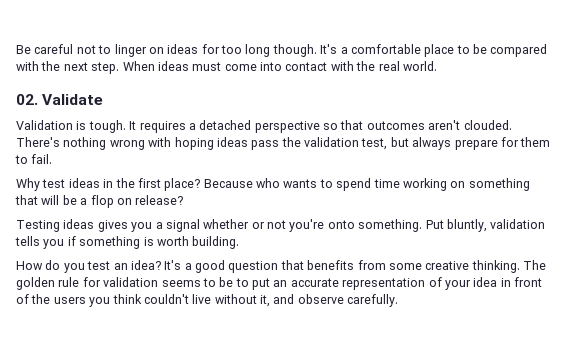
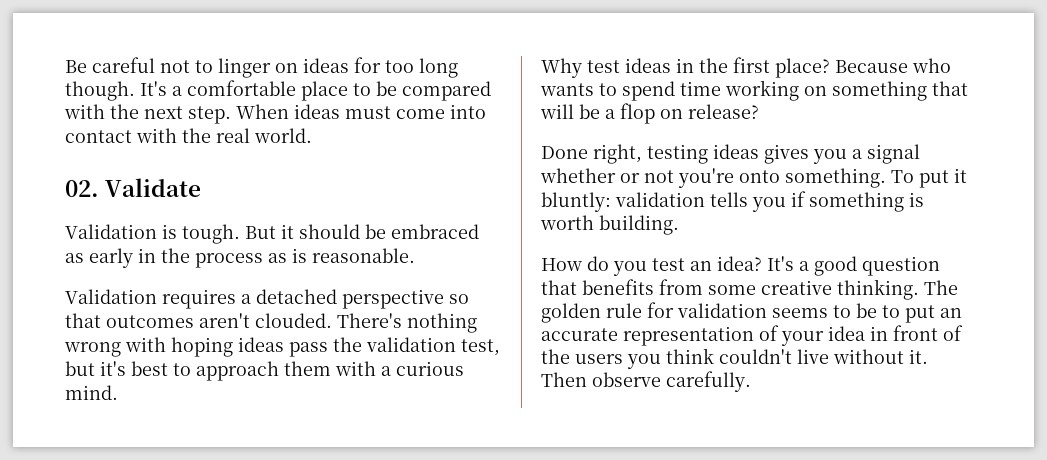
- It requires a detached perspective so that outcomes aren't clouded.
+ But it should be embraced as early in the process as is reasonable.
+ Validation requires a detached perspective so that outcomes aren't clouded.
- There's nothing wrong with hoping ideas pass the validation test, but always prepare for them to fail.
+ There's nothing wrong with hoping ideas pass the validation test, but it's best to approach them with a curious mind.
- Testing ideas gives you a signal whether or not you're onto something.
+ Done right, testing ideas gives you a signal whether or not you're onto something.
- Put bluntly, validation tells you if something is worth building.
+ To put it bluntly: validation tells you if something is worth building.
- The golden rule for validation seems to be to put an accurate representation of your idea in front of the users you think couldn't live without it, and observe carefully.
+ The golden rule for validation seems to be to put an accurate representation of your idea in front of the users you think couldn't live without it. Then observe carefully.

